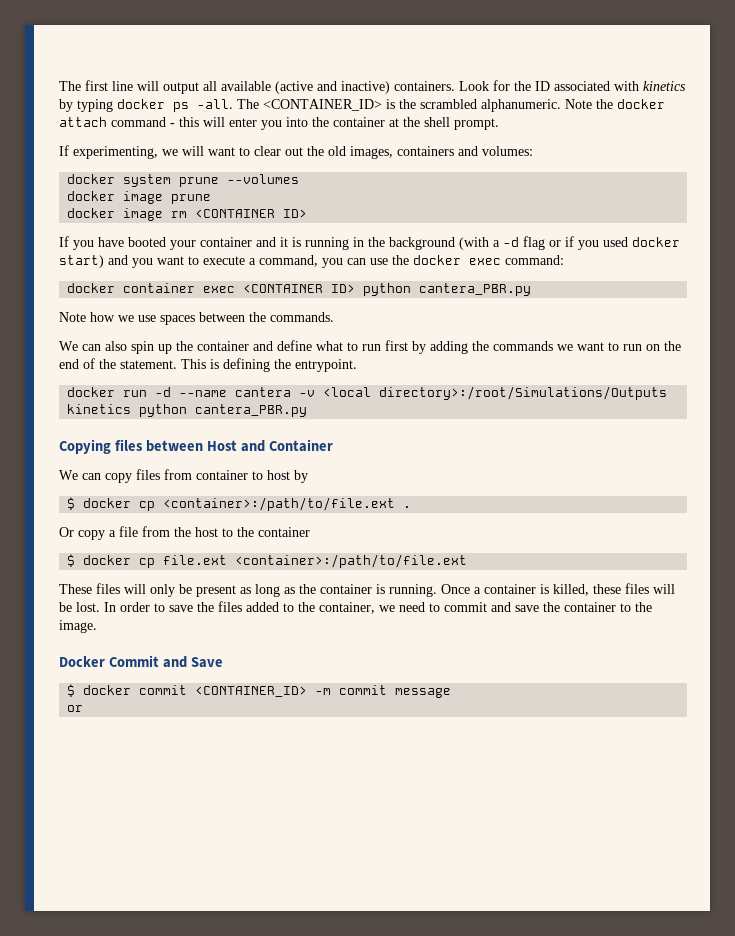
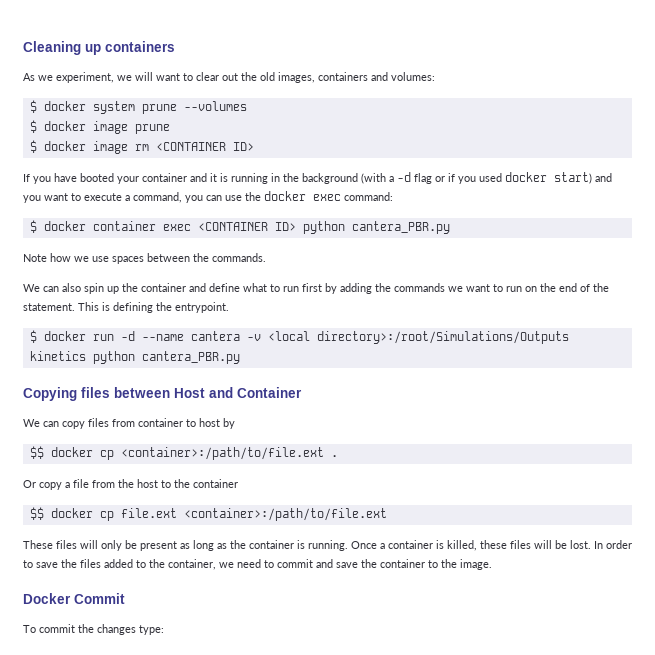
- The first line will output all available (active and inactive) containers. Look for the ID associated with kinetics by typing docker ps -all. The <CONTAINER_ID> is the scrambled alphanumeric. Note the docker attach command - this will enter you into the container at the shell prompt.
- If experimenting, we will want to clear out the old images, containers and volumes:
+ Cleaning up containers
+ As we experiment, we will want to clear out the old images, containers and volumes:
- docker system prune --volumes
+ $ docker system prune --volumes
- docker image prune
+ $ docker image prune
- docker image rm <CONTAINER ID>
+ $ docker image rm <CONTAINER ID>
- docker container exec <CONTAINER ID> python cantera_PBR.py
+ $ docker container exec <CONTAINER ID> python cantera_PBR.py
- docker run -d --name cantera -v <local directory>:/root/Simulations/Outputs kinetics python cantera_PBR.py
+ $ docker run -d --name cantera -v <local directory>:/root/Simulations/Outputs kinetics python cantera_PBR.py
- $ docker cp <container>:/path/to/file.ext .
+ $$ docker cp <container>:/path/to/file.ext .
- $ docker cp file.ext <container>:/path/to/file.ext
+ $$ docker cp file.ext <container>:/path/to/file.ext
- Docker Commit and Save
- $ docker commit <CONTAINER_ID> -m commit message
- or
+ Docker Commit
+ To commit the changes type:

